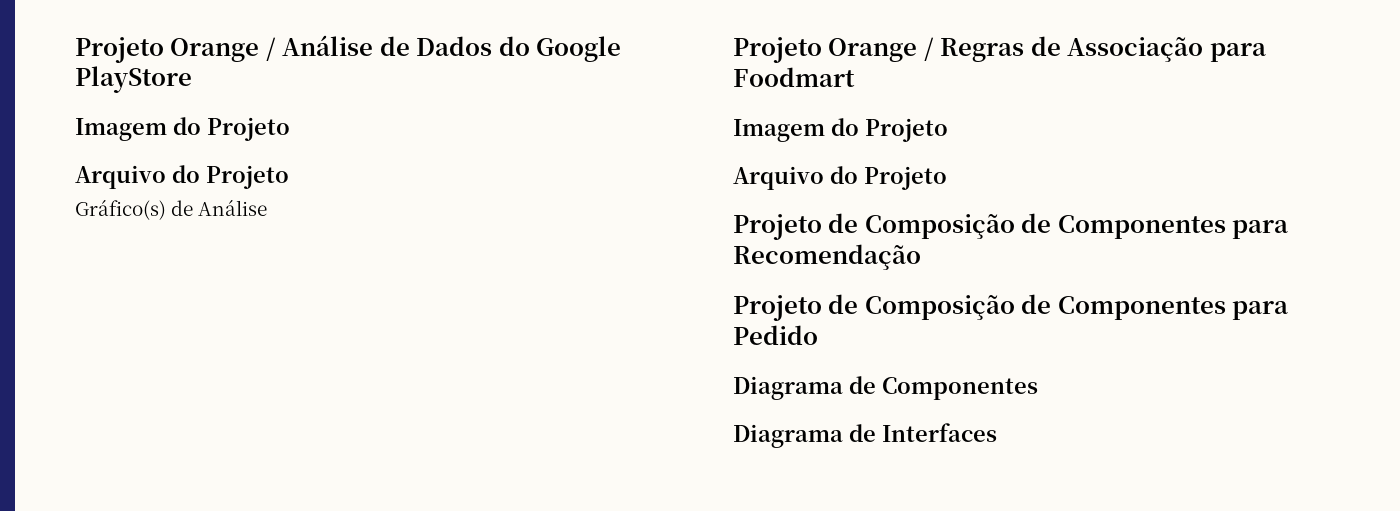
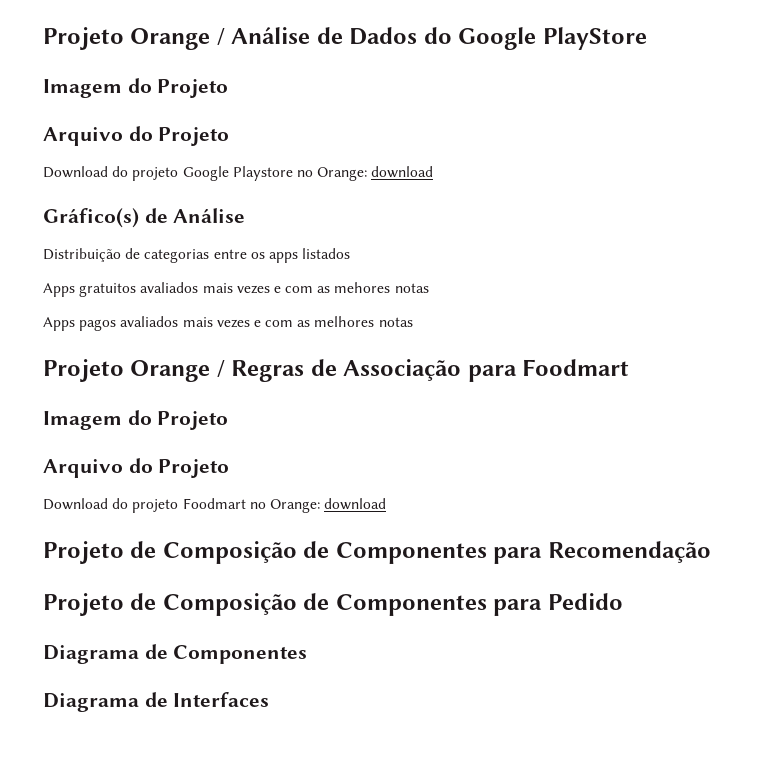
+ Download do projeto Google Playstore no Orange: download
  Gráfico(s) de Análise
+ Distribuição de categorias entre os apps listados
+ Apps gratuitos avaliados mais vezes e com as mehores notas
+ Apps pagos avaliados mais vezes e com as melhores notas
+ Download do projeto Foodmart no Orange: download

